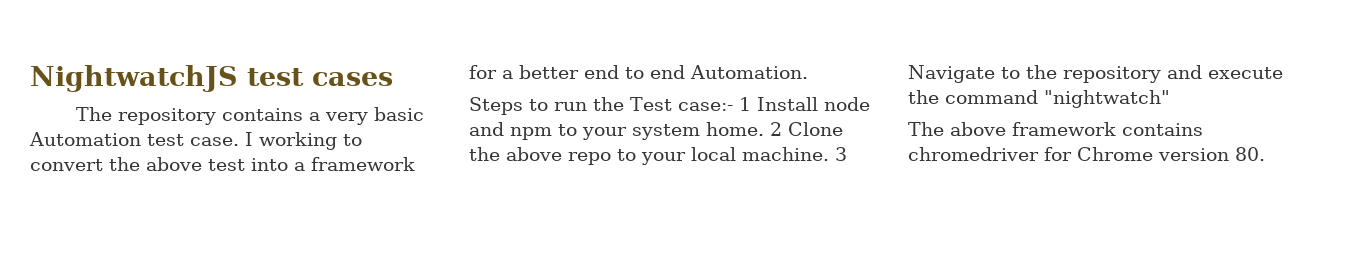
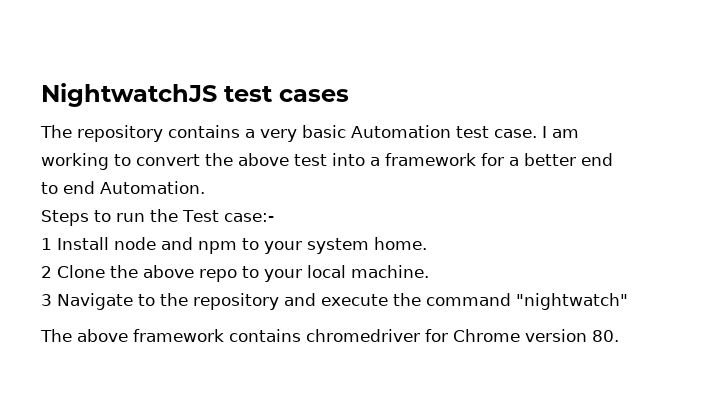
- I working to convert the above test into a framework for a better end to end Automation.
+ I am working to convert the above test into a framework for a better end to end Automation.
- Steps to run the Test case:- 1 Install node and npm to your system home. 2 Clone the above repo to your local machine. 3 Navigate to the repository and execute the command "nightwatch"
+ Steps to run the Test case:-
+ 1 Install node and npm to your system home.
+ 2 Clone the above repo to your local machine.
+ 3 Navigate to the repository and execute the command "nightwatch"

